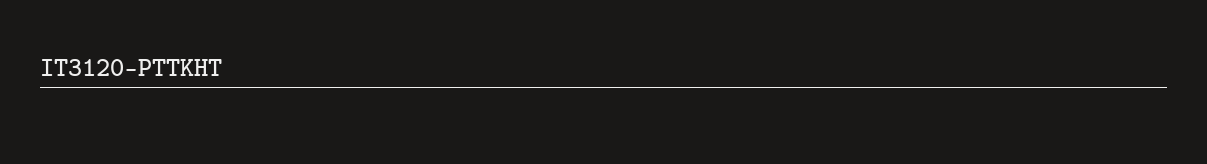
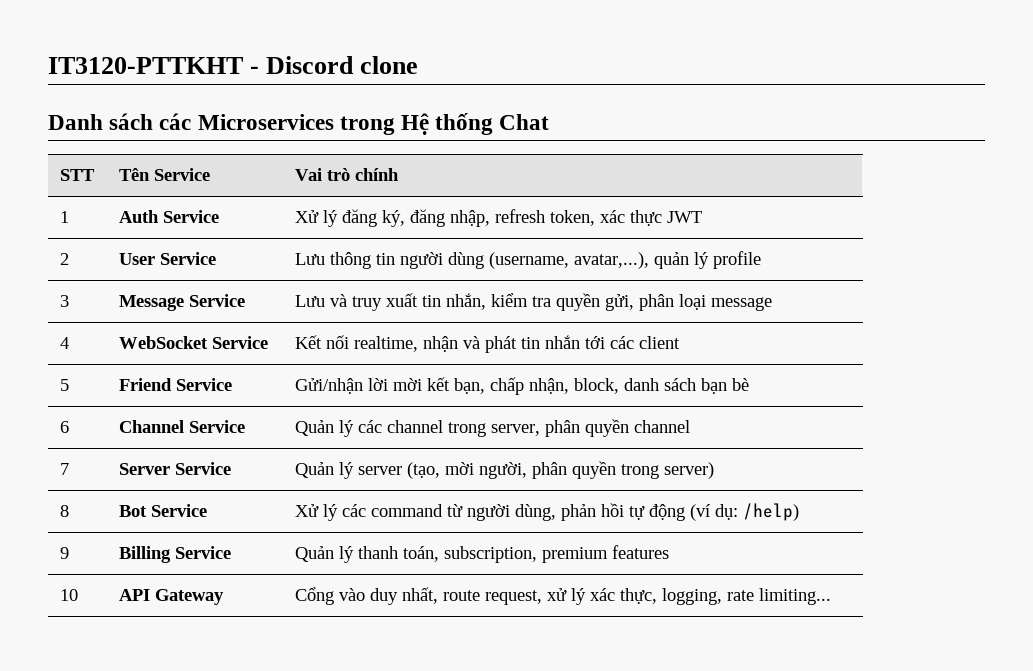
- IT3120-PTTKHT
+ IT3120-PTTKHT - Discord clone
+ Danh sách các Microservices trong Hệ thống Chat
+ STT | Tên Service | Vai trò chính
+ 1 | Auth Service | Xử lý đăng ký, đăng nhập, refresh token, xác thực JWT
+ 2 | User Service | Lưu thông tin người dùng (username, avatar,...), quản lý profile
+ 3 | Message Service | Lưu và truy xuất tin nhắn, kiểm tra quyền gửi, phân loại message
+ 4 | WebSocket Service | Kết nối realtime, nhận và phát tin nhắn tới các client
+ 5 | Friend Service | Gửi/nhận lời mời kết bạn, chấp nhận, block, danh sách bạn bè
+ 6 | Channel Service | Quản lý các channel trong server, phân quyền channel
+ 7 | Server Service | Quản lý server (tạo, mời người, phân quyền trong server)
+ 8 | Bot Service | Xử lý các command từ người dùng, phản hồi tự động (ví dụ: /help)
+ 9 | Billing Service | Quản lý thanh toán, subscription, premium features
+ 10 | API Gateway | Cổng vào duy nhất, route request, xử lý xác thực, logging, rate limiting...

